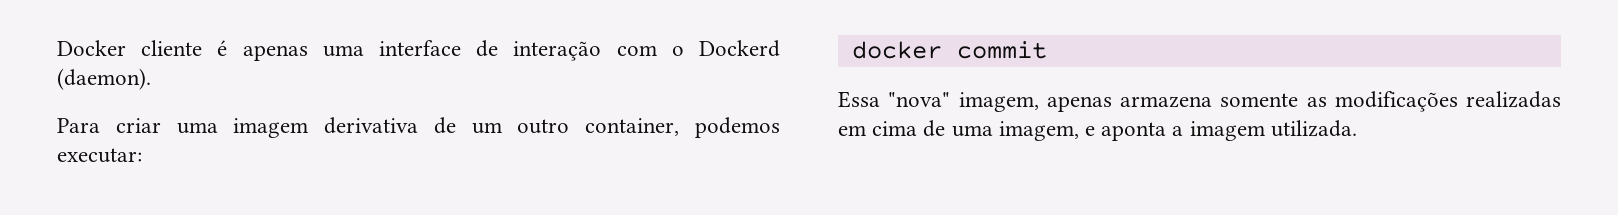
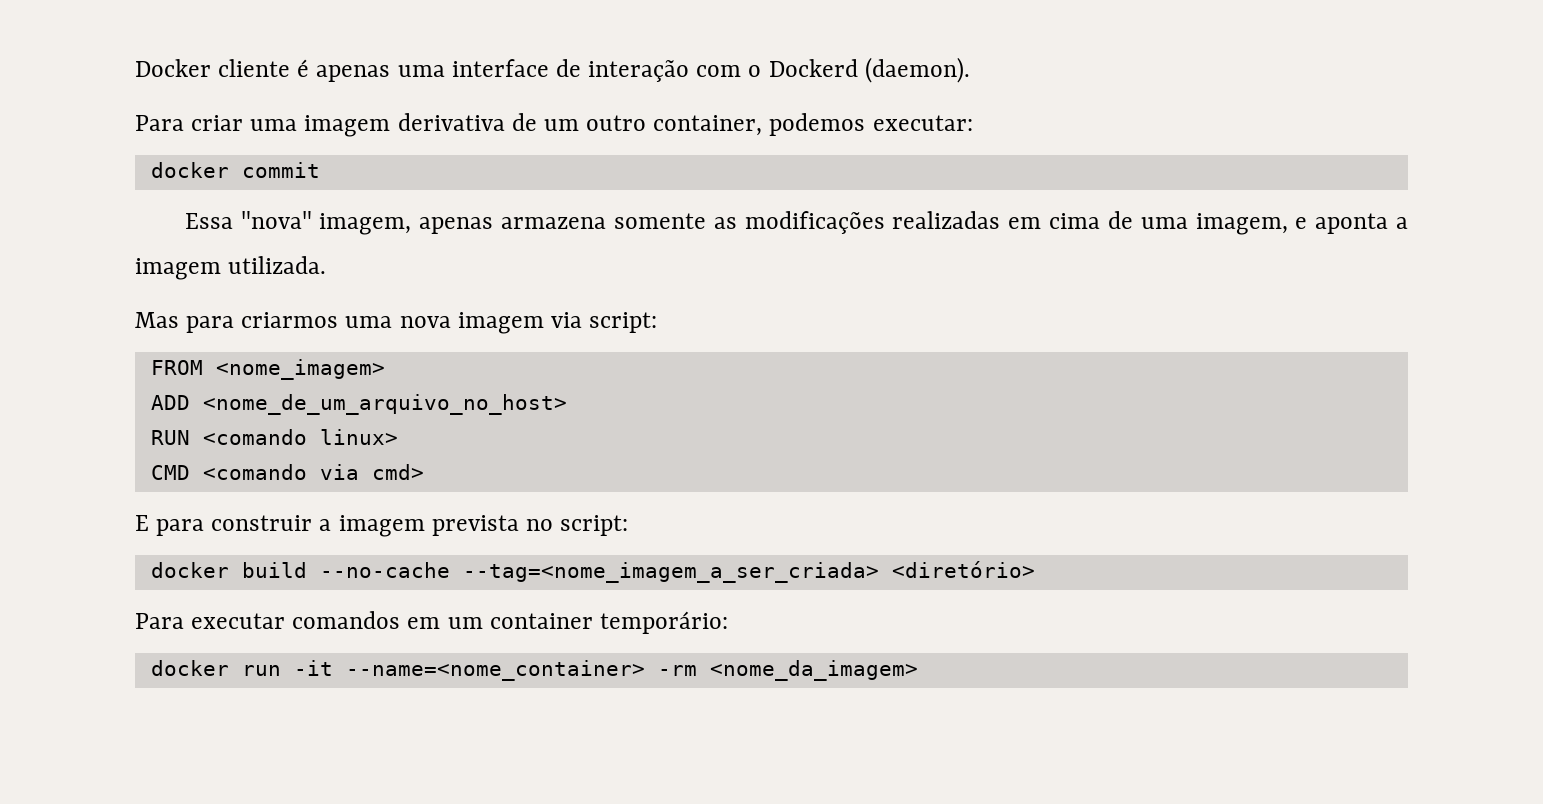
+ Mas para criarmos uma nova imagem via script:
+ FROM <nome_imagem>
+ ADD <nome_de_um_arquivo_no_host>
+ RUN <comando linux>
+ CMD <comando via cmd>
+ E para construir a imagem prevista no script:
+ docker build --no-cache --tag=<nome_imagem_a_ser_criada> <diretório>
+ Para executar comandos em um container temporário:
+ docker run -it --name=<nome_container> -rm <nome_da_imagem>

